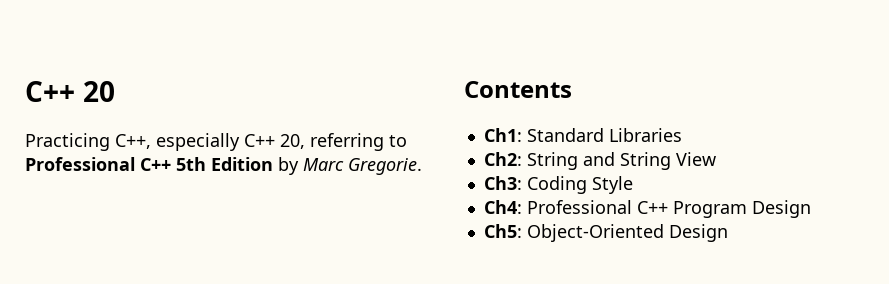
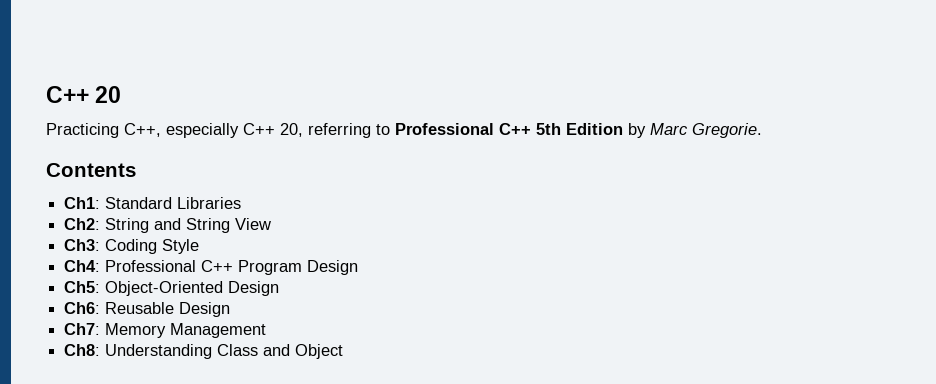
+ Ch6: Reusable Design
+ Ch7: Memory Management
+ Ch8: Understanding Class and Object

